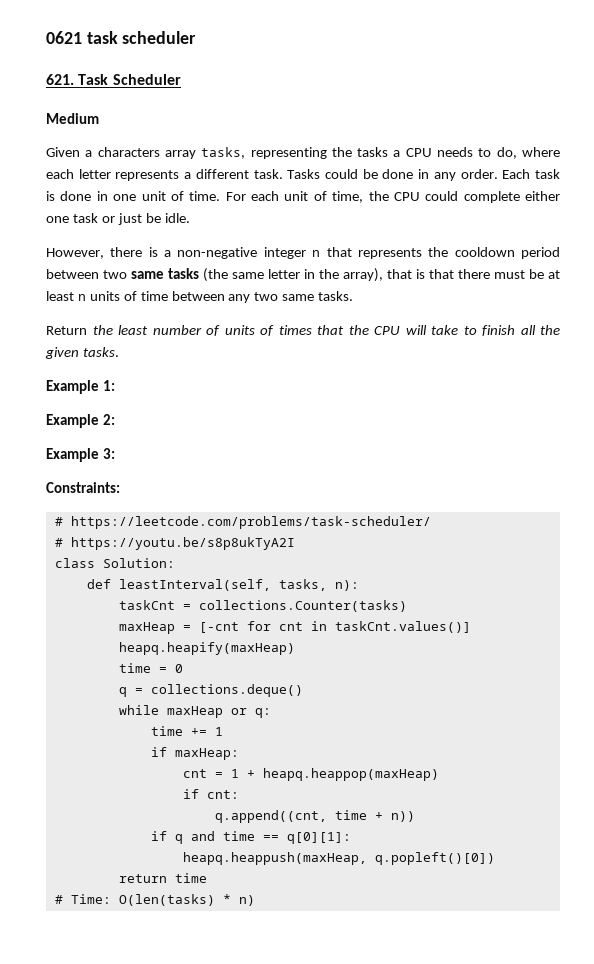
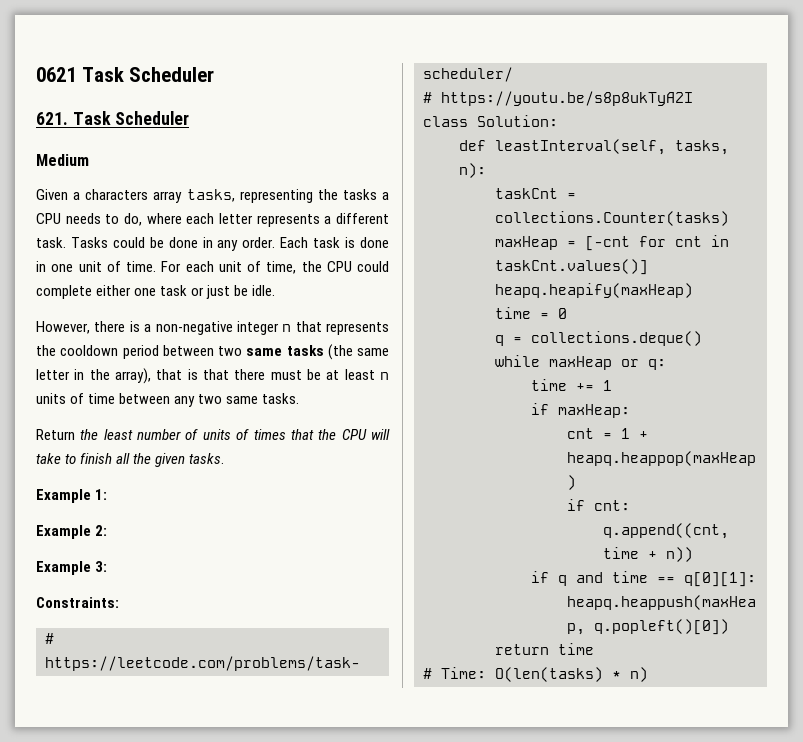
- 0621 task scheduler
+ 0621 Task Scheduler

